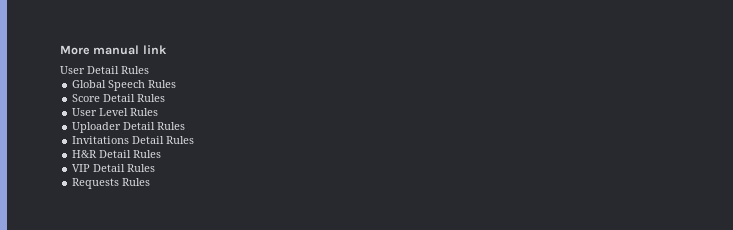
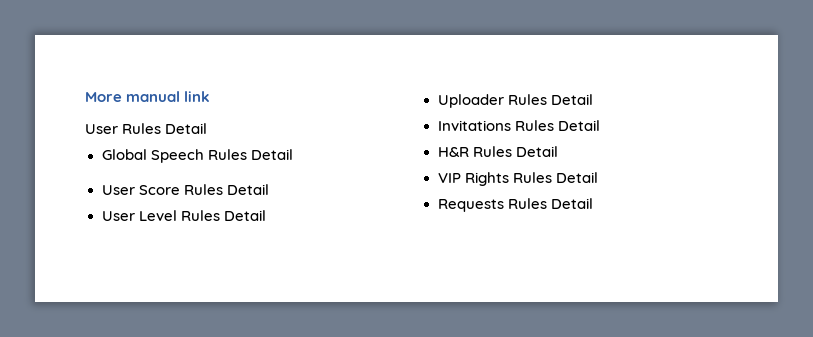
- User Detail Rules
+ User Rules Detail
- Global Speech Rules
- Score Detail Rules
+ Global Speech Rules Detail
+ User Score Rules Detail
- User Level Rules
+ User Level Rules Detail
- Uploader Detail Rules
+ Uploader Rules Detail
- Invitations Detail Rules
+ Invitations Rules Detail
- H&R Detail Rules
+ H&R Rules Detail
- VIP Detail Rules
+ VIP Rights Rules Detail
- Requests Rules
+ Requests Rules Detail

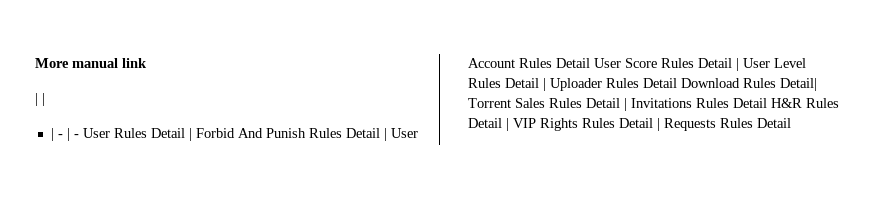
- User Rules Detail
- Global Speech Rules Detail
- User Score Rules Detail
- User Level Rules Detail
- Uploader Rules Detail
- Invitations Rules Detail
- H&R Rules Detail
- VIP Rights Rules Detail
- Requests Rules Detail
+ | |
+ | - | - User Rules Detail | Forbid And Punish Rules Detail | User Account Rules Detail User Score Rules Detail | User Level Rules Detail | Uploader Rules Detail Download Rules Detail| Torrent Sales Rules Detail | Invitations Rules Detail H&R Rules Detail | VIP Rights Rules Detail | Requests Rules Detail

